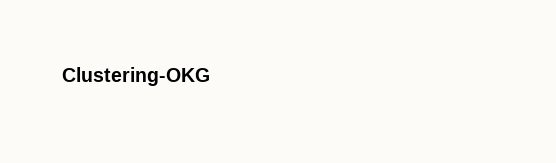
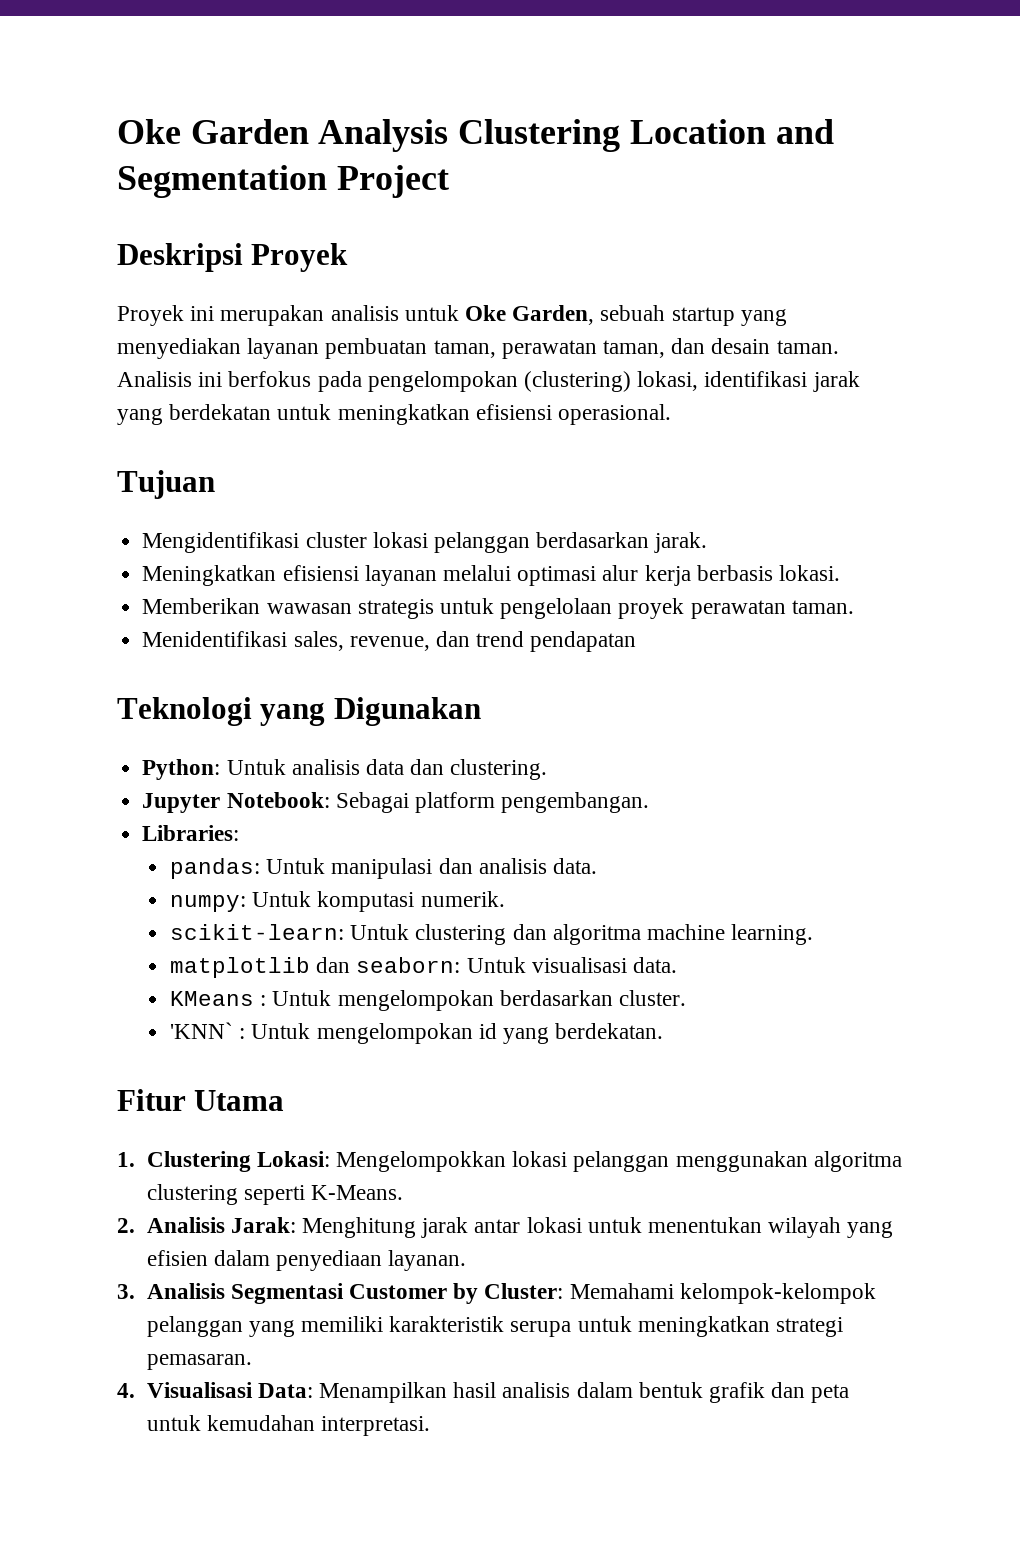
- Clustering-OKG
+ Oke Garden Analysis Clustering Location and Segmentation Project
+ Deskripsi Proyek
+ Proyek ini merupakan analisis untuk Oke Garden, sebuah startup yang menyediakan layanan pembuatan taman, perawatan taman, dan desain taman. Analisis ini berfokus pada pengelompokan (clustering) lokasi, identifikasi jarak yang berdekatan untuk meningkatkan efisiensi operasional.
+ Tujuan
+ Mengidentifikasi cluster lokasi pelanggan berdasarkan jarak.
+ Meningkatkan efisiensi layanan melalui optimasi alur kerja berbasis lokasi.
+ Memberikan wawasan strategis untuk pengelolaan proyek perawatan taman.
+ Menidentifikasi sales, revenue, dan trend pendapatan
+ Teknologi yang Digunakan
+ Python: Untuk analisis data dan clustering.
+ Jupyter Notebook: Sebagai platform pengembangan.
+ Libraries:
+ pandas: Untuk manipulasi dan analisis data.
+ numpy: Untuk komputasi numerik.
+ scikit-learn: Untuk clustering dan algoritma machine learning.
+ matplotlib dan seaborn: Untuk visualisasi data.
+ KMeans : Untuk mengelompokan berdasarkan cluster.
+ 'KNN` : Untuk mengelompokan id yang berdekatan.
+ Fitur Utama
+ 1. Clustering Lokasi: Mengelompokkan lokasi pelanggan menggunakan algoritma clustering seperti K-Means.
+ 2. Analisis Jarak: Menghitung jarak antar lokasi untuk menentukan wilayah yang efisien dalam penyediaan layanan.
+ 3. Analisis Segmentasi Customer by Cluster: Memahami kelompok-kelompok pelanggan yang memiliki karakteristik serupa untuk meningkatkan strategi pemasaran.
+ 4. Visualisasi Data: Menampilkan hasil analisis dalam bentuk grafik dan peta untuk kemudahan interpretasi.

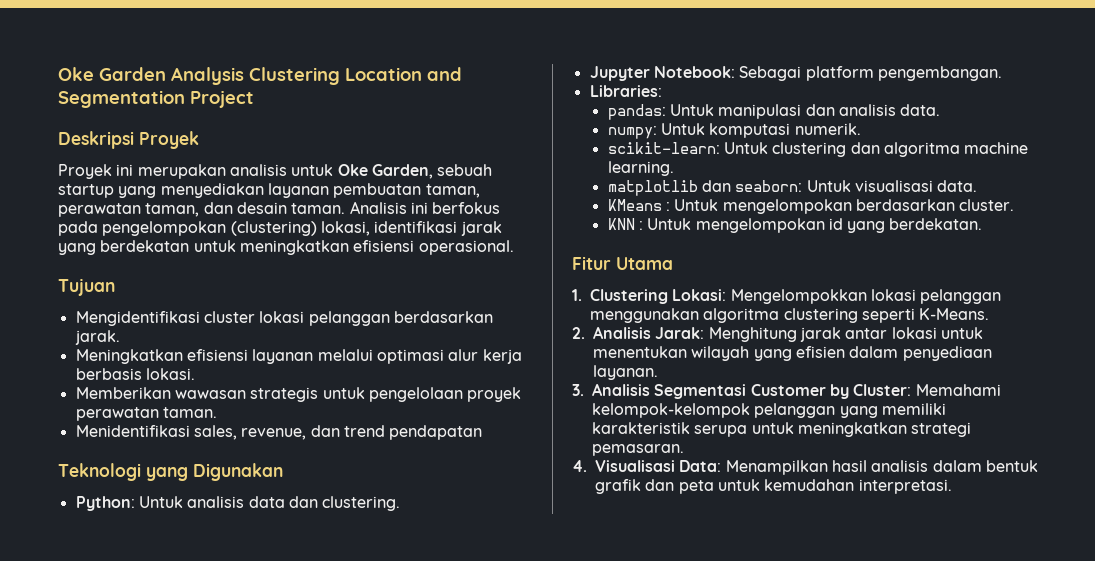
- 'KNN` : Untuk mengelompokan id yang berdekatan.
+ KNN : Untuk mengelompokan id yang berdekatan.

